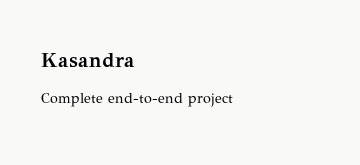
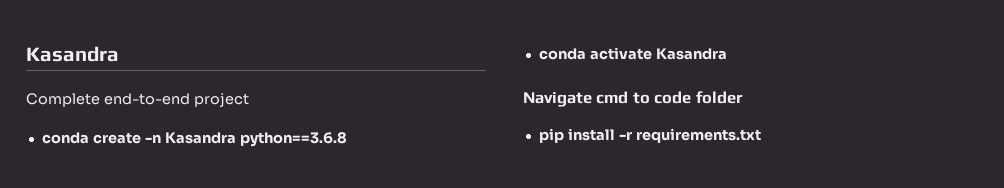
+ conda create -n Kasandra python==3.6.8
+ conda activate Kasandra
+ Navigate cmd to code folder
+ pip install -r requirements.txt

